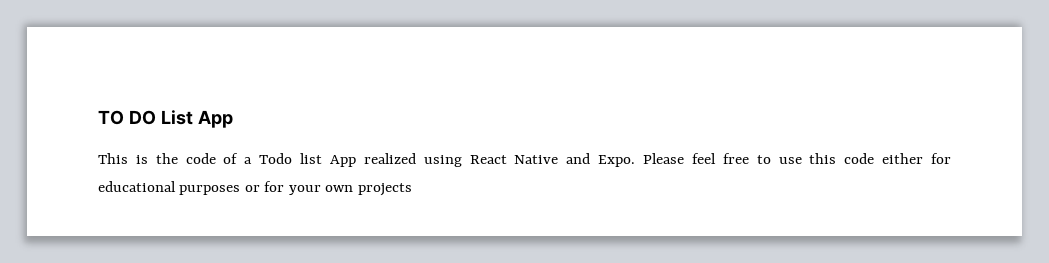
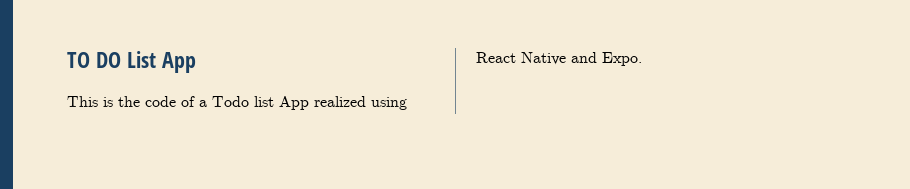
- Please feel free to use this code either for educational purposes or for your own projects

